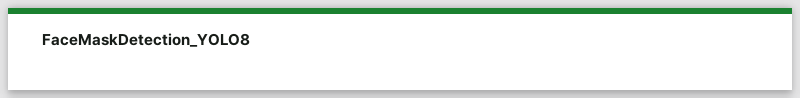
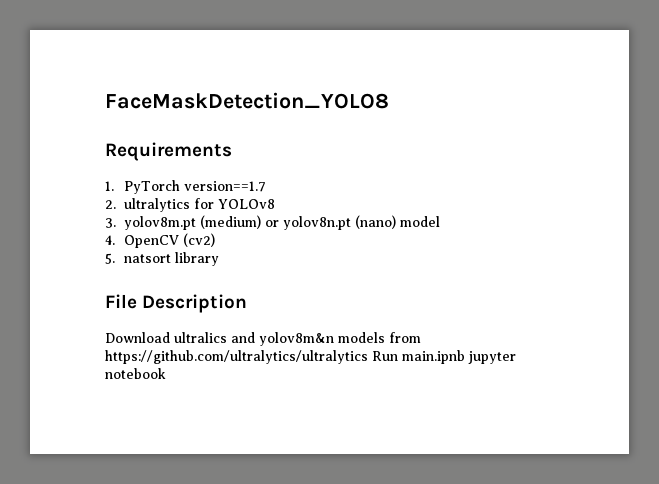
+ Requirements
+ 1. PyTorch version==1.7
+ 2. ultralytics for YOLOv8
+ 3. yolov8m.pt (medium) or yolov8n.pt (nano) model
+ 4. OpenCV (cv2)
+ 5. natsort library
+ File Description
+ Download ultralics and yolov8m&n models from https://github.com/ultralytics/ultralytics Run main.ipnb jupyter notebook

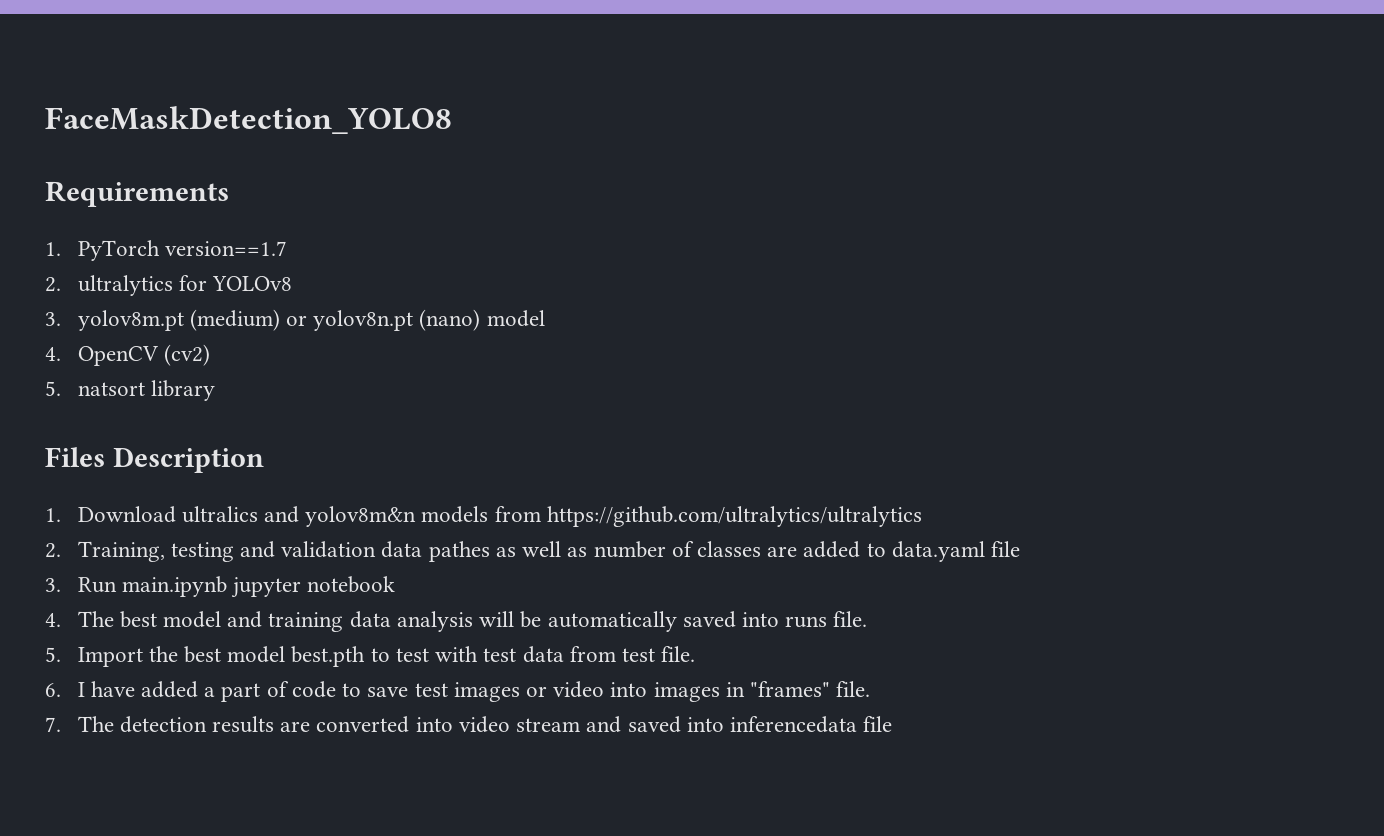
- File Description
+ Files Description
- Download ultralics and yolov8m&n models from https://github.com/ultralytics/ultralytics Run main.ipnb jupyter notebook
+ 1. Download ultralics and yolov8m&n models from https://github.com/ultralytics/ultralytics
+ 2. Training, testing and validation data pathes as well as number of classes are added to data.yaml file
+ 3. Run main.ipynb jupyter notebook
+ 4. The best model and training data analysis will be automatically saved into runs file.
+ 5. Import the best model best.pth to test with test data from test file.
+ 6. I have added a part of code to save test images or video into images in "frames" file.
+ 7. The detection results are converted into video stream and saved into inferencedata file

